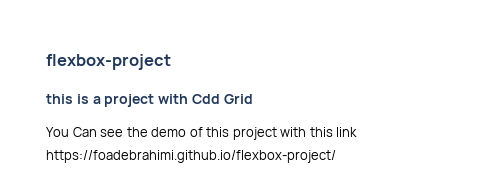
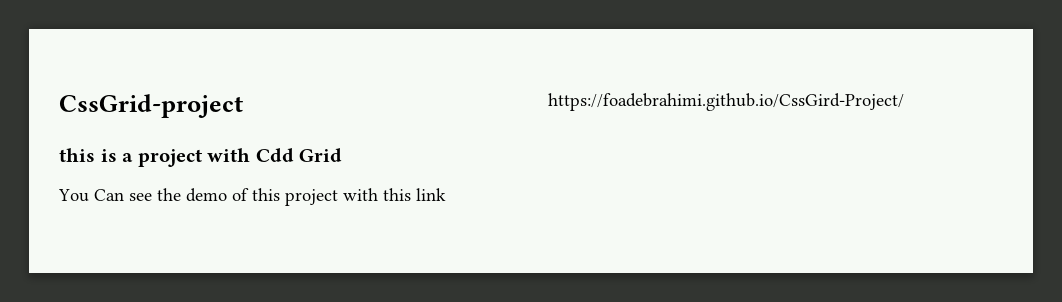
- flexbox-project
+ CssGrid-project
- You Can see the demo of this project with this link https://foadebrahimi.github.io/flexbox-project/
+ You Can see the demo of this project with this link https://foadebrahimi.github.io/CssGird-Project/

